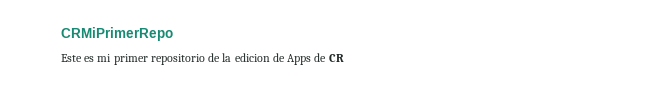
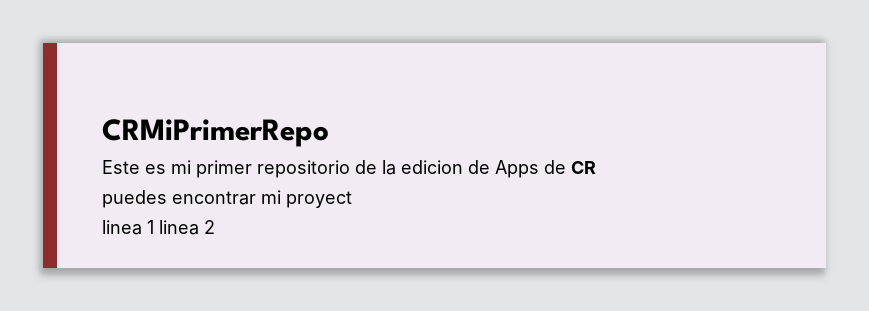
+ puedes encontrar mi proyect
+ linea 1 linea 2

